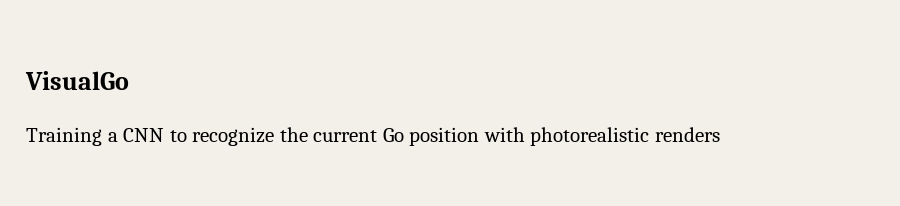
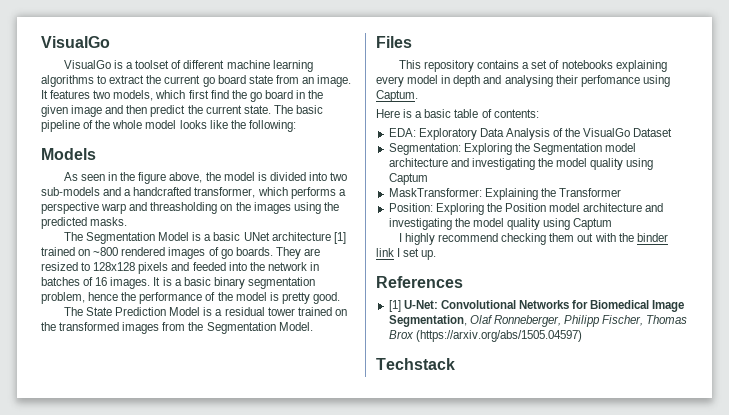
- Training a CNN to recognize the current Go position with photorealistic renders
+ VisualGo is a toolset of different machine learning algorithms to extract the current go board state from an image. It features two models, which first find the go board in the given image and then predict the current state. The basic pipeline of the whole model looks like the following:
+ Models
+ As seen in the figure above, the model is divided into two sub-models and a handcrafted transformer, which performs a perspective warp and threasholding on the images using the predicted masks.
+ The Segmentation Model is a basic UNet architecture [1] trained on ~800 rendered images of go boards. They are resized to 128x128 pixels and feeded into the network in batches of 16 images. It is a basic binary segmentation problem, hence the performance of the model is pretty good.
+ The State Prediction Model is a residual tower trained on the transformed images from the Segmentation Model.
+ Files
+ This repository contains a set of notebooks explaining every model in depth and analysing their perfomance using Captum.
+ Here is a basic table of contents:
+ EDA: Exploratory Data Analysis of the VisualGo Dataset
+ Segmentation: Exploring the Segmentation model architecture and investigating the model quality using Captum
+ MaskTransformer: Explaining the Transformer
+ Position: Exploring the Position model architecture and investigating the model quality using Captum
+ I highly recommend checking them out with the binder link I set up.
+ References
+ [1] U-Net: Convolutional Networks for Biomedical Image Segmentation, Olaf Ronneberger, Philipp Fischer, Thomas Brox (https://arxiv.org/abs/1505.04597)
+ Techstack

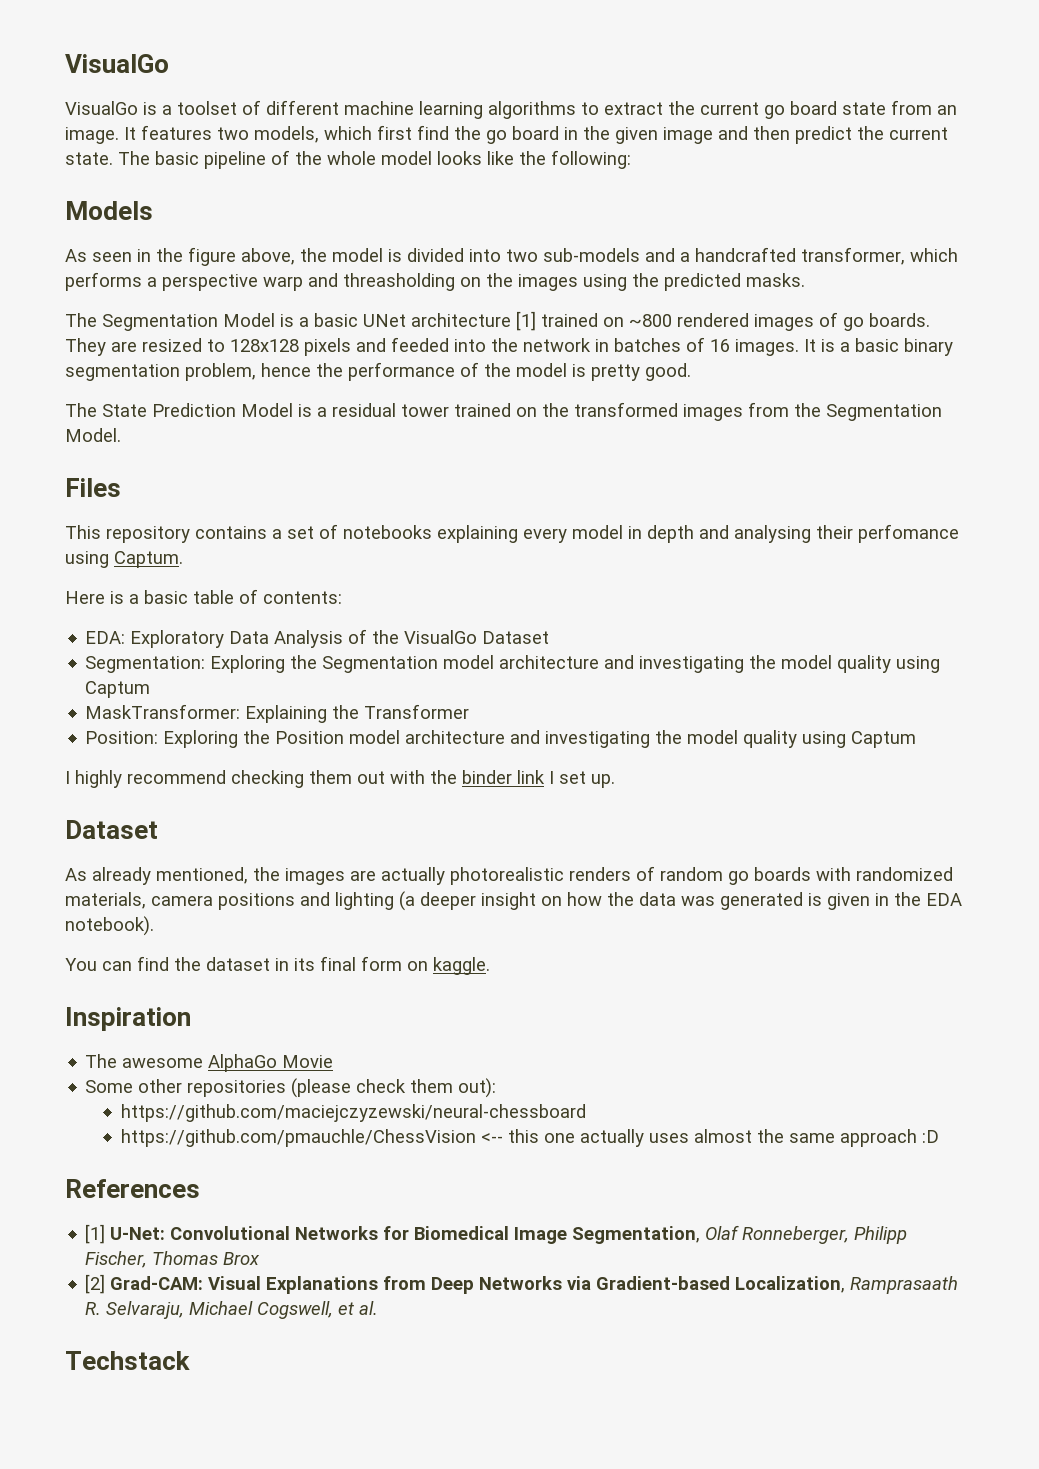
  I highly recommend checking them out with the binder link I set up.
+ Dataset
+ As already mentioned, the images are actually photorealistic renders of random go boards with randomized materials, camera positions and lighting (a deeper insight on how the data was generated is given in the EDA notebook).
+ You can find the dataset in its final form on kaggle.
+ Inspiration
+ The awesome AlphaGo Movie
+ Some other repositories (please check them out):
+ https://github.com/maciejczyzewski/neural-chessboard
+ https://github.com/pmauchle/ChessVision <-- this one actually uses almost the same approach :D
- [1] U-Net: Convolutional Networks for Biomedical Image Segmentation, Olaf Ronneberger, Philipp Fischer, Thomas Brox (https://arxiv.org/abs/1505.04597)
+ [1] U-Net: Convolutional Networks for Biomedical Image Segmentation, Olaf Ronneberger, Philipp Fischer, Thomas Brox
+ [2] Grad-CAM: Visual Explanations from Deep Networks via Gradient-based Localization, Ramprasaath R. Selvaraju, Michael Cogswell, et al.

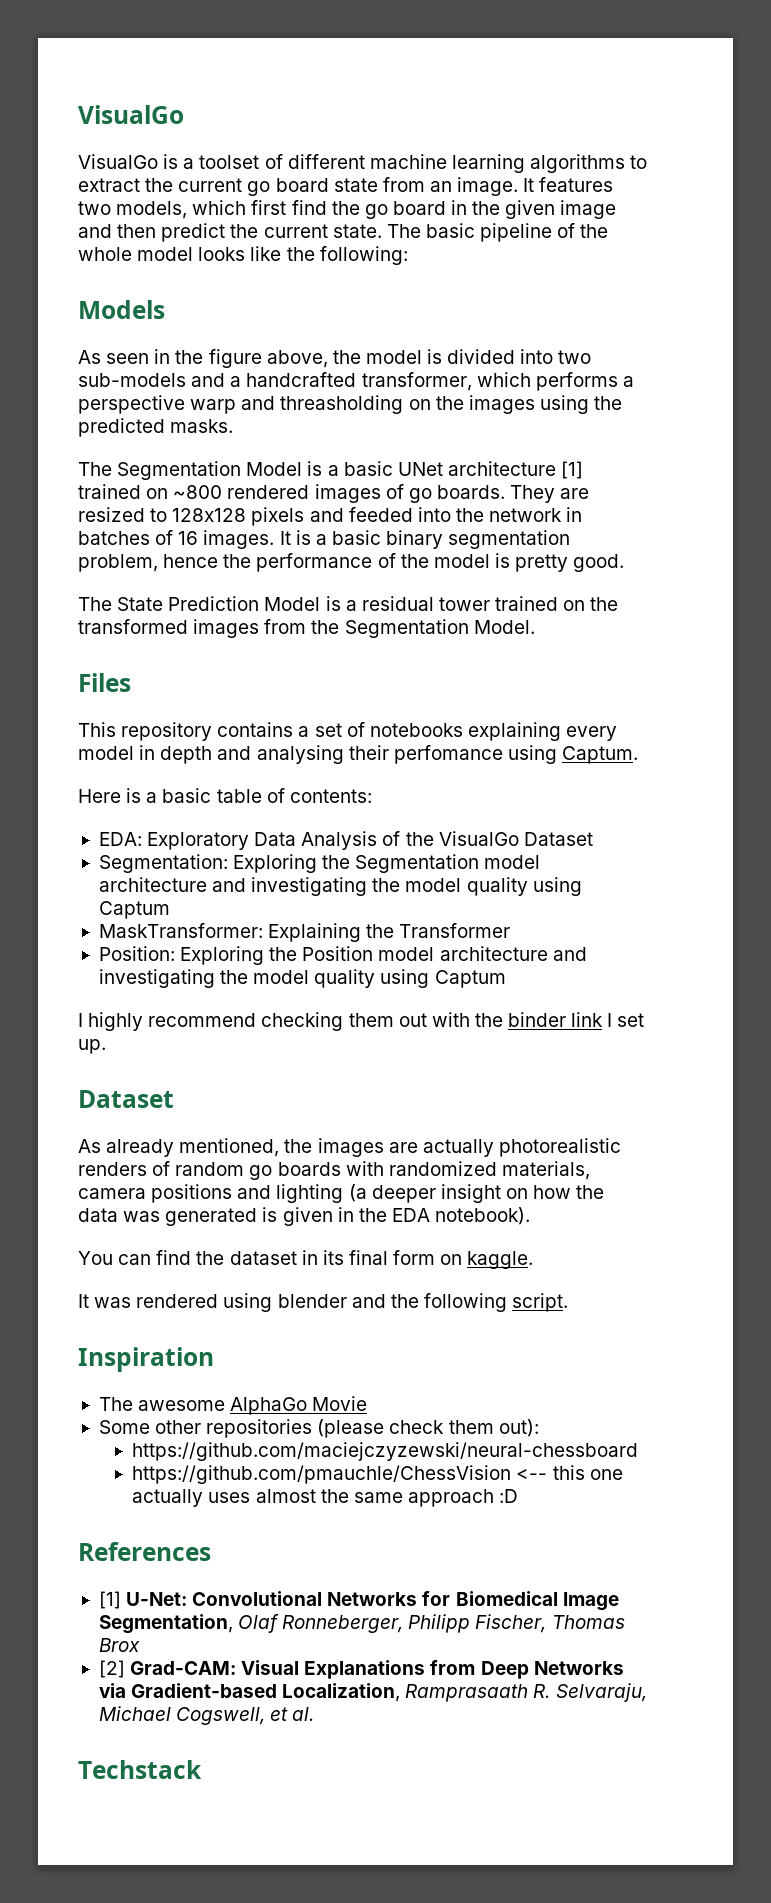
+ It was rendered using blender and the following script.

